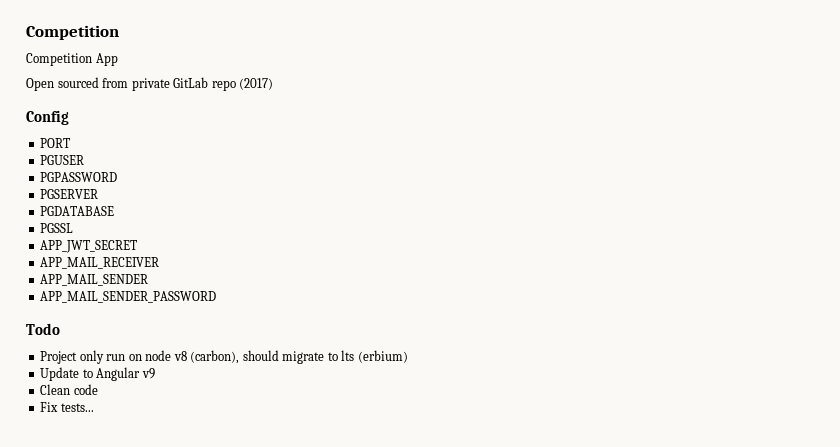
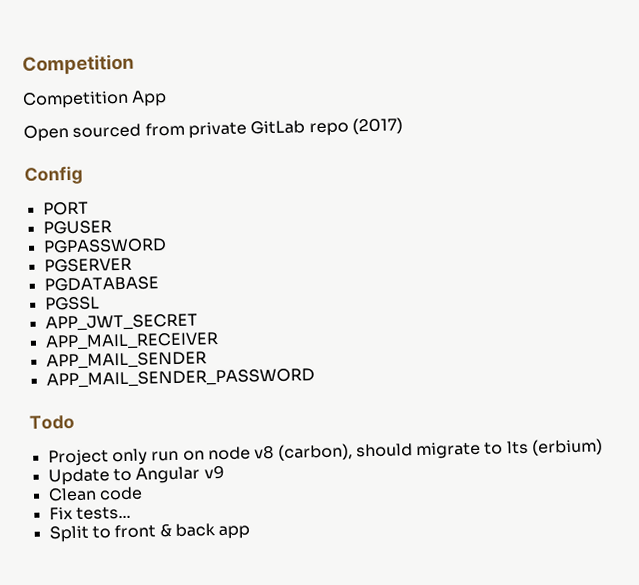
+ Split to front & back app

